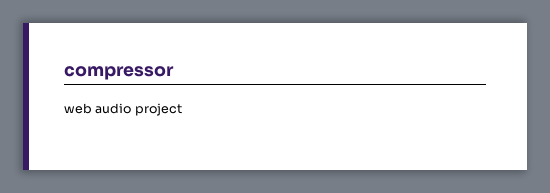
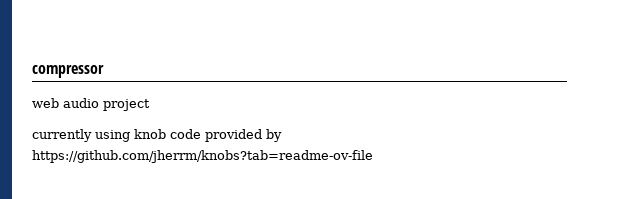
+ currently using knob code provided by https://github.com/jherrm/knobs?tab=readme-ov-file

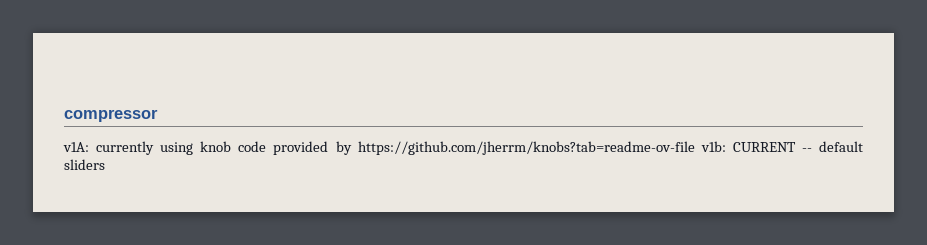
- web audio project
- currently using knob code provided by https://github.com/jherrm/knobs?tab=readme-ov-file
+ v1A: currently using knob code provided by https://github.com/jherrm/knobs?tab=readme-ov-file v1b: CURRENT -- default sliders

